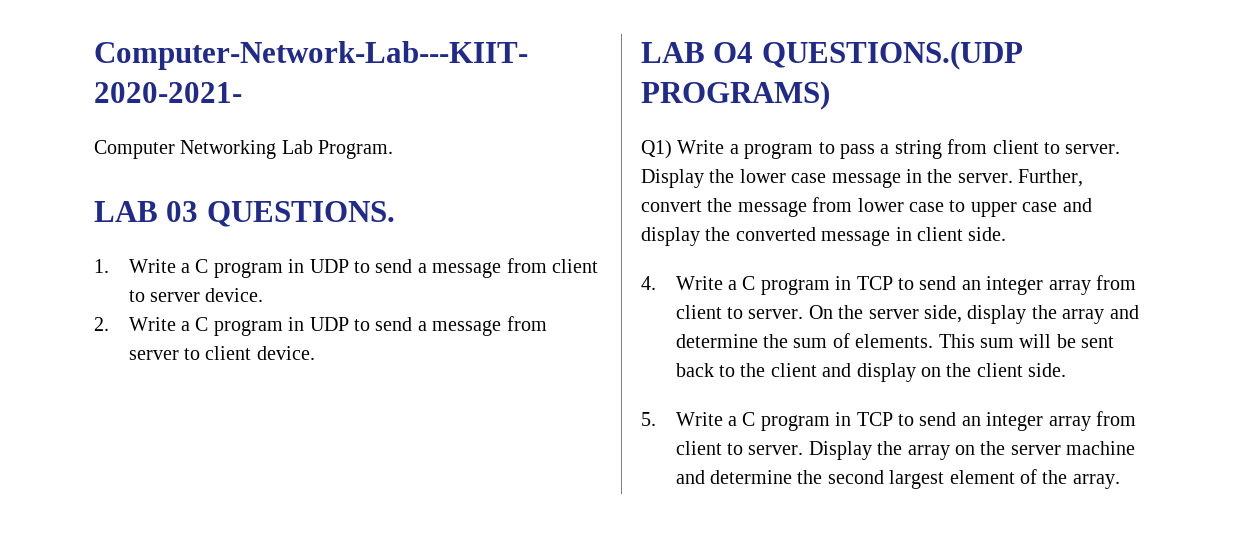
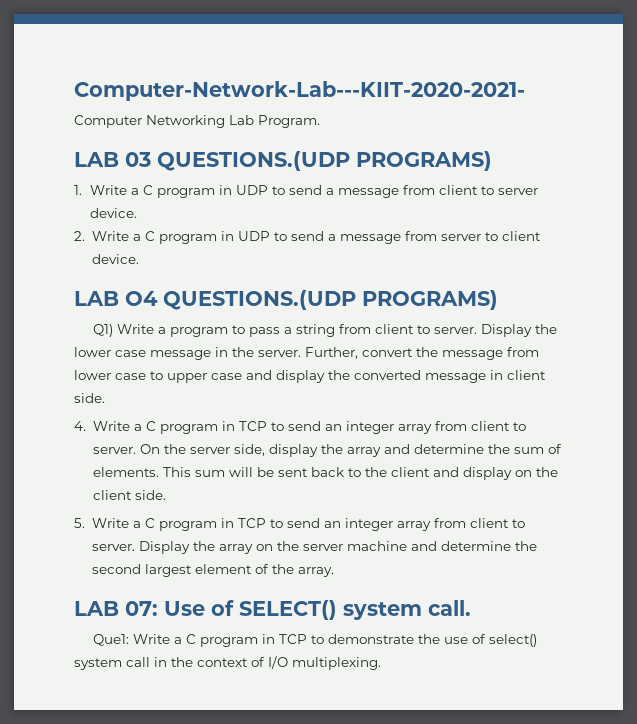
- LAB 03 QUESTIONS.
+ LAB 03 QUESTIONS.(UDP PROGRAMS)
+ LAB 07: Use of SELECT() system call.
+ Que1: Write a C program in TCP to demonstrate the use of select() system call in the context of I/O multiplexing.

